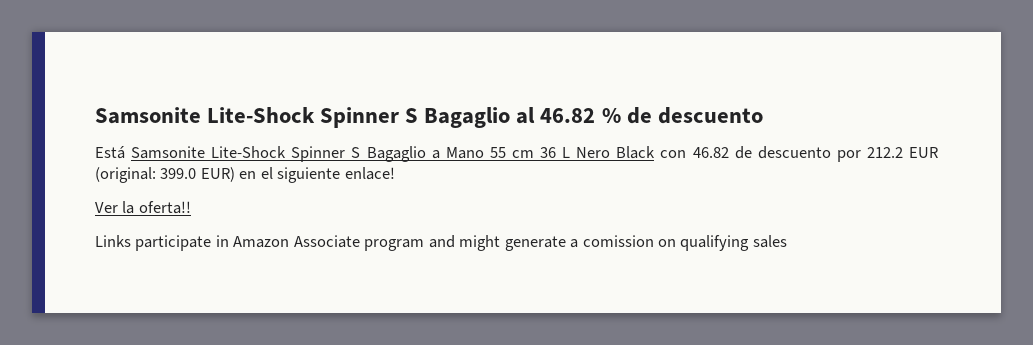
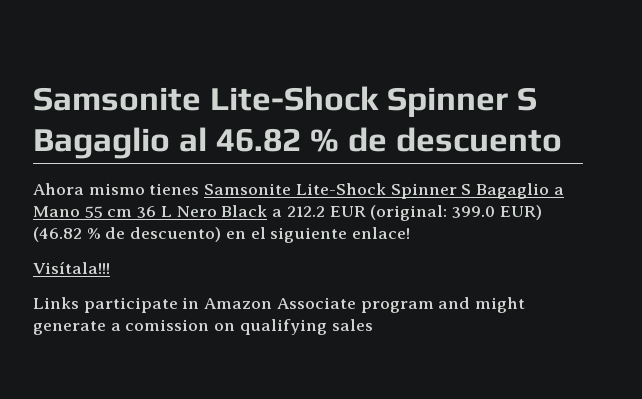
- Está Samsonite Lite-Shock Spinner S Bagaglio a Mano 55 cm 36 L Nero Black con 46.82 de descuento por 212.2 EUR (original: 399.0 EUR) en el siguiente enlace!
+ Ahora mismo tienes Samsonite Lite-Shock Spinner S Bagaglio a Mano 55 cm 36 L Nero Black a 212.2 EUR (original: 399.0 EUR) (46.82 % de descuento) en el siguiente enlace!
- Ver la oferta!!
+ Visítala!!!

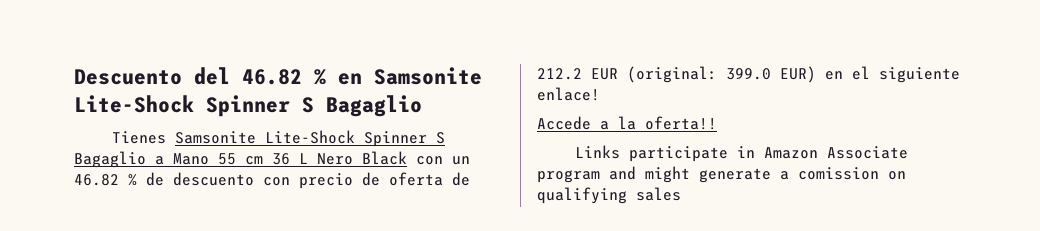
- Samsonite Lite-Shock Spinner S Bagaglio al 46.82 % de descuento
- Ahora mismo tienes Samsonite Lite-Shock Spinner S Bagaglio a Mano 55 cm 36 L Nero Black a 212.2 EUR (original: 399.0 EUR) (46.82 % de descuento) en el siguiente enlace!
+ Descuento del 46.82 % en Samsonite Lite-Shock Spinner S Bagaglio
+ Tienes Samsonite Lite-Shock Spinner S Bagaglio a Mano 55 cm 36 L Nero Black con un 46.82 % de descuento con precio de oferta de 212.2 EUR (original: 399.0 EUR) en el siguiente enlace!
- Visítala!!!
+ Accede a la oferta!!

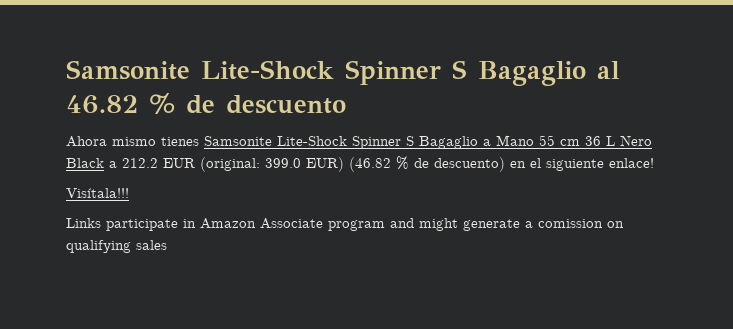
- Descuento del 46.82 % en Samsonite Lite-Shock Spinner S Bagaglio
- Tienes Samsonite Lite-Shock Spinner S Bagaglio a Mano 55 cm 36 L Nero Black con un 46.82 % de descuento con precio de oferta de 212.2 EUR (original: 399.0 EUR) en el siguiente enlace!
+ Samsonite Lite-Shock Spinner S Bagaglio al 46.82 % de descuento
+ Ahora mismo tienes Samsonite Lite-Shock Spinner S Bagaglio a Mano 55 cm 36 L Nero Black a 212.2 EUR (original: 399.0 EUR) (46.82 % de descuento) en el siguiente enlace!
- Accede a la oferta!!
+ Visítala!!!

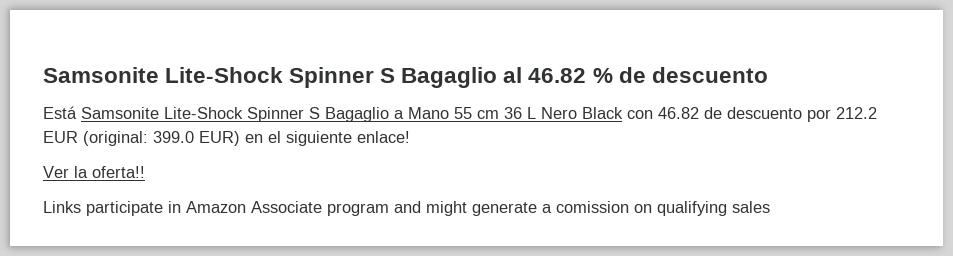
- Ahora mismo tienes Samsonite Lite-Shock Spinner S Bagaglio a Mano 55 cm 36 L Nero Black a 212.2 EUR (original: 399.0 EUR) (46.82 % de descuento) en el siguiente enlace!
+ Está Samsonite Lite-Shock Spinner S Bagaglio a Mano 55 cm 36 L Nero Black con 46.82 de descuento por 212.2 EUR (original: 399.0 EUR) en el siguiente enlace!
- Visítala!!!
+ Ver la oferta!!

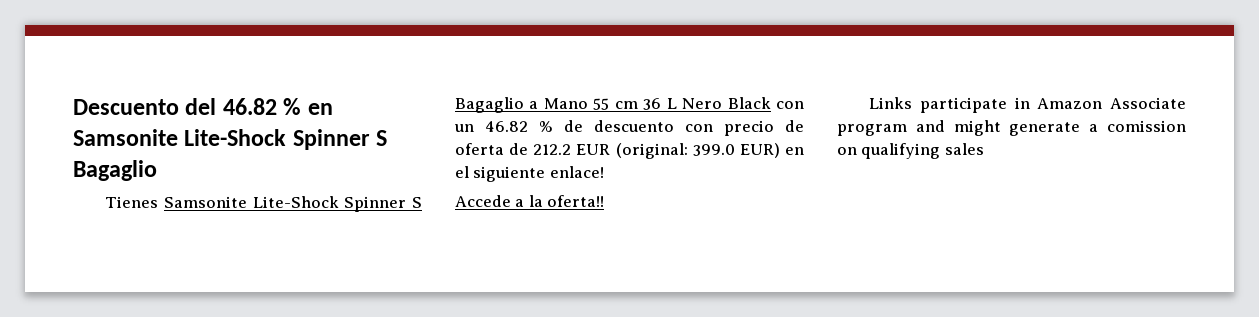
- Samsonite Lite-Shock Spinner S Bagaglio al 46.82 % de descuento
- Está Samsonite Lite-Shock Spinner S Bagaglio a Mano 55 cm 36 L Nero Black con 46.82 de descuento por 212.2 EUR (original: 399.0 EUR) en el siguiente enlace!
+ Descuento del 46.82 % en Samsonite Lite-Shock Spinner S Bagaglio
+ Tienes Samsonite Lite-Shock Spinner S Bagaglio a Mano 55 cm 36 L Nero Black con un 46.82 % de descuento con precio de oferta de 212.2 EUR (original: 399.0 EUR) en el siguiente enlace!
- Ver la oferta!!
+ Accede a la oferta!!

